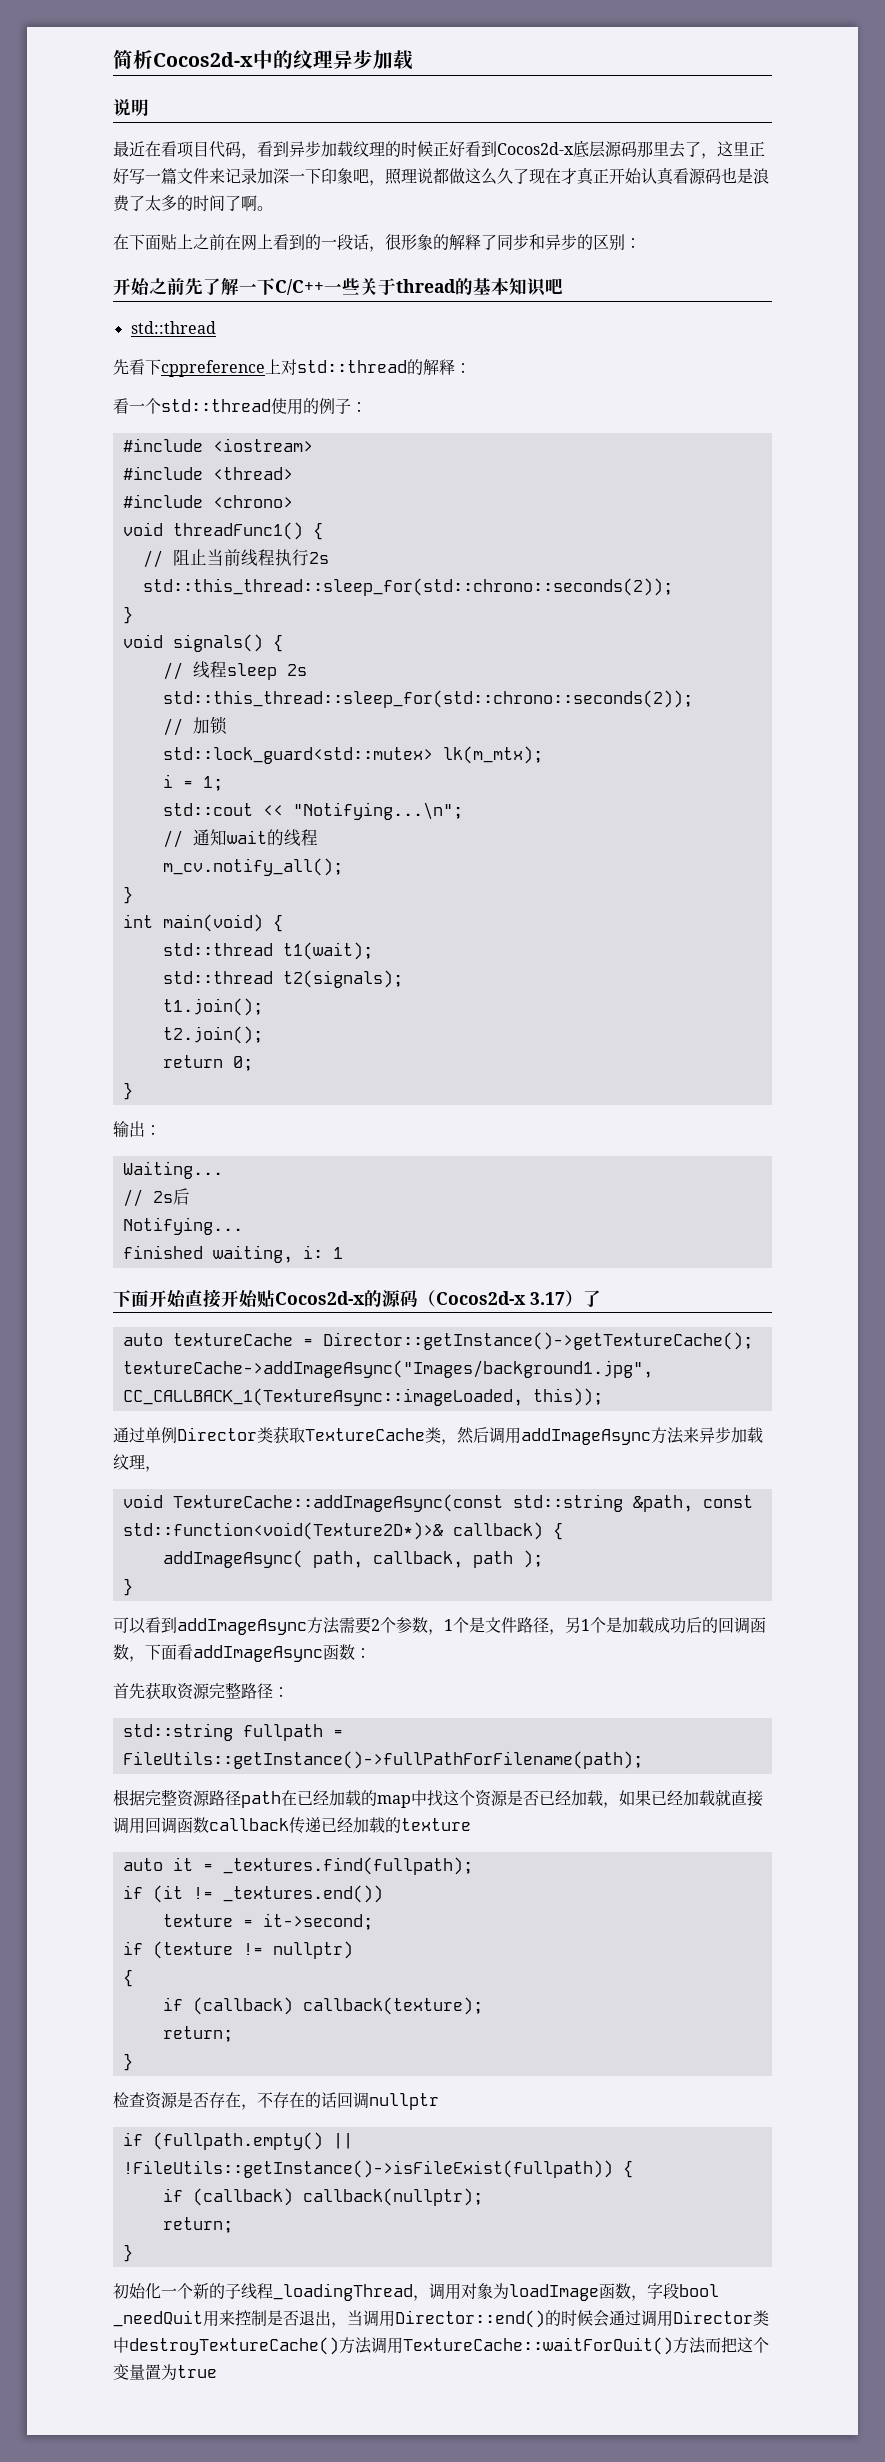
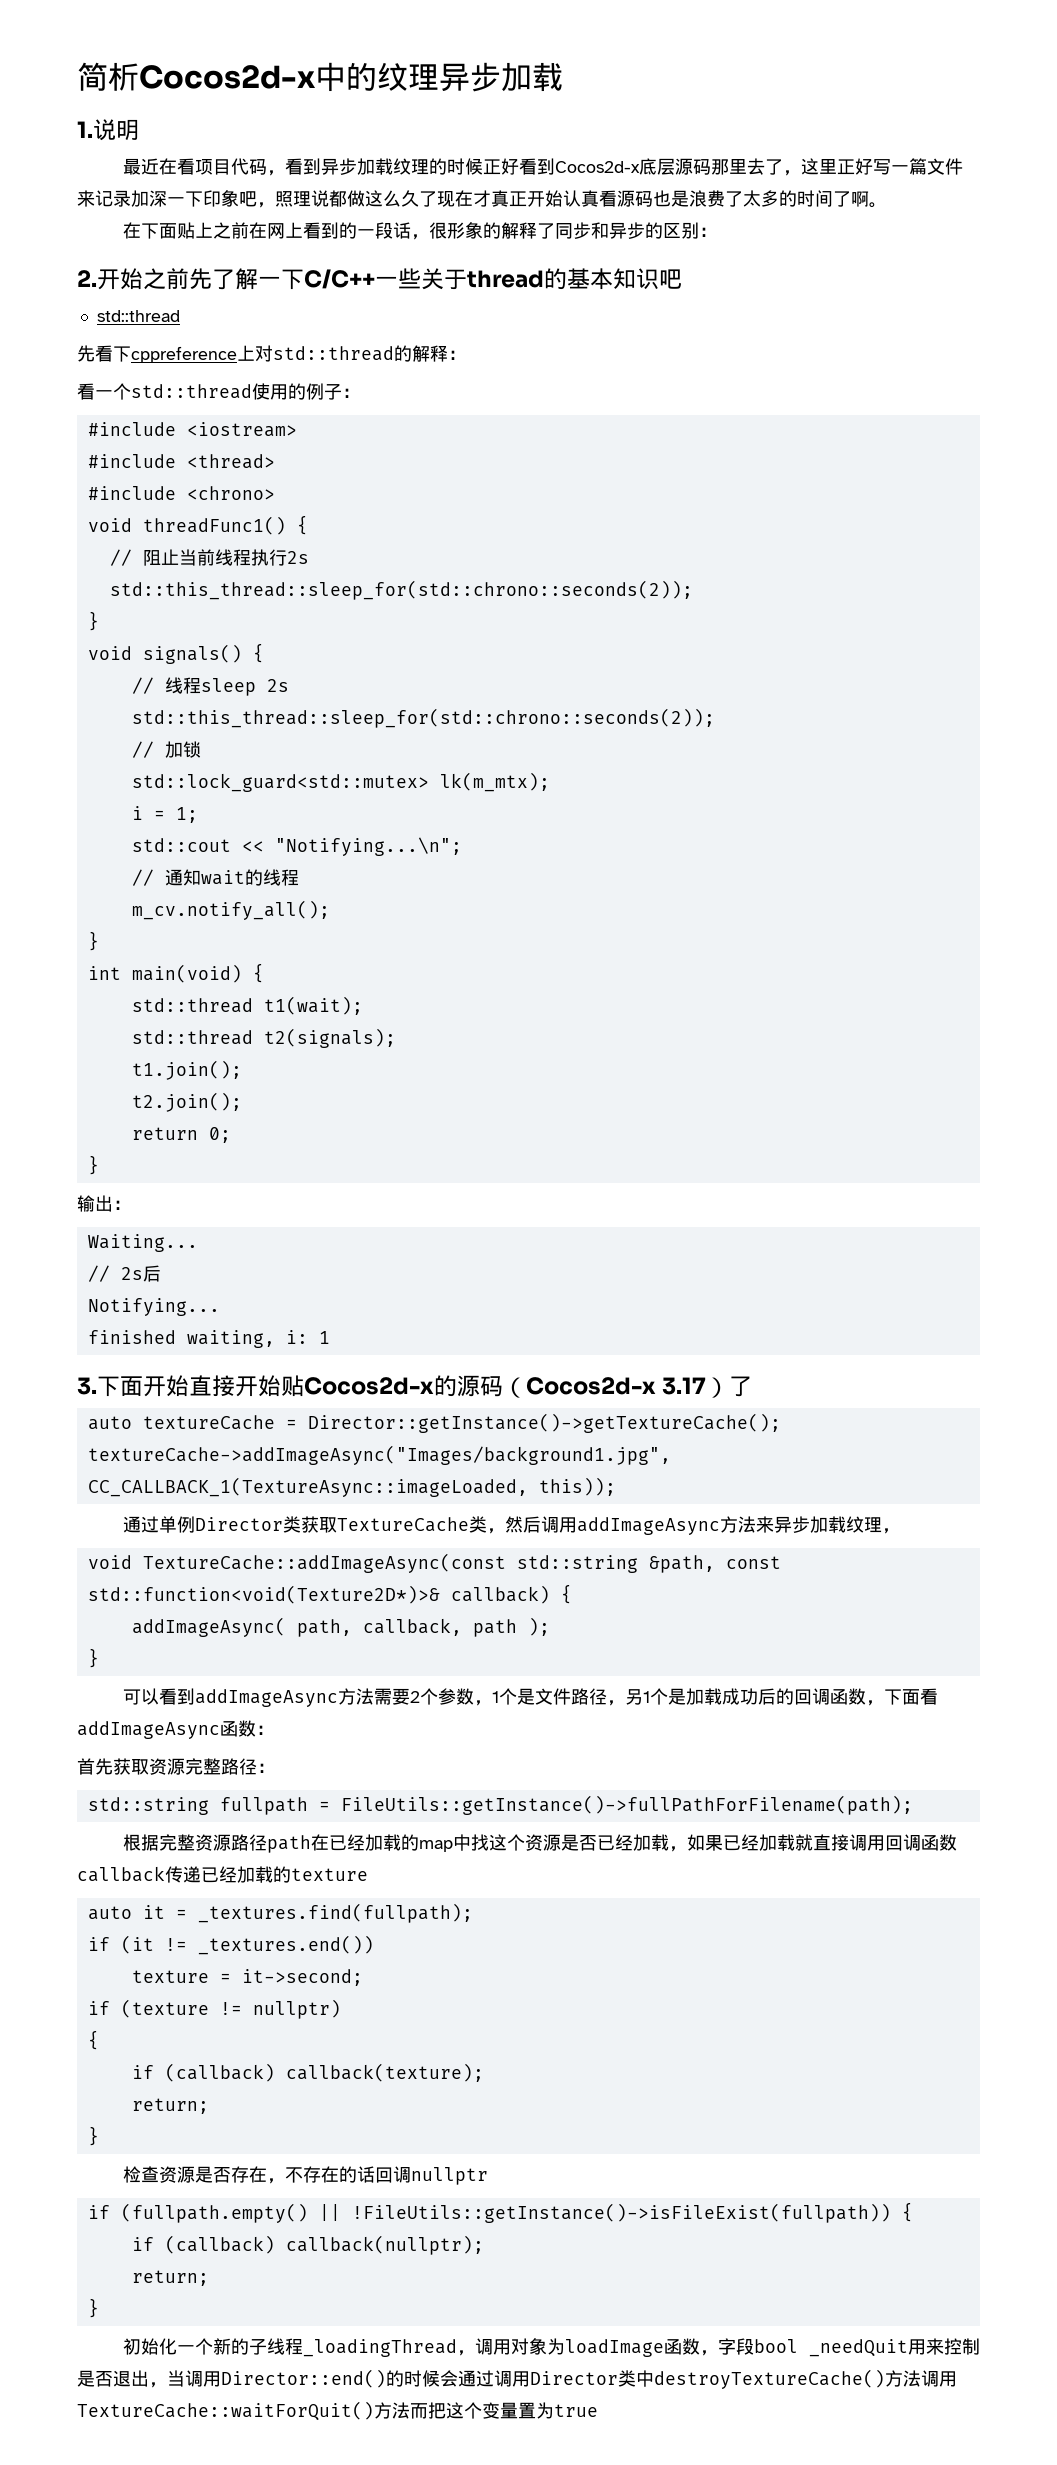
- 说明
+ 1.说明
- 开始之前先了解一下C/C++一些关于thread的基本知识吧
+ 2.开始之前先了解一下C/C++一些关于thread的基本知识吧
- 下面开始直接开始贴Cocos2d-x的源码（Cocos2d-x 3.17）了
+ 3.下面开始直接开始贴Cocos2d-x的源码（Cocos2d-x 3.17）了

